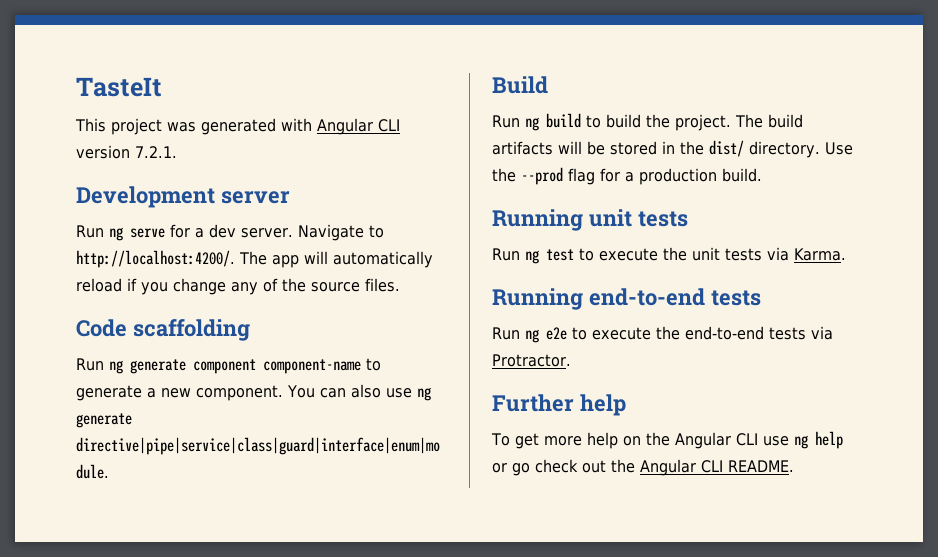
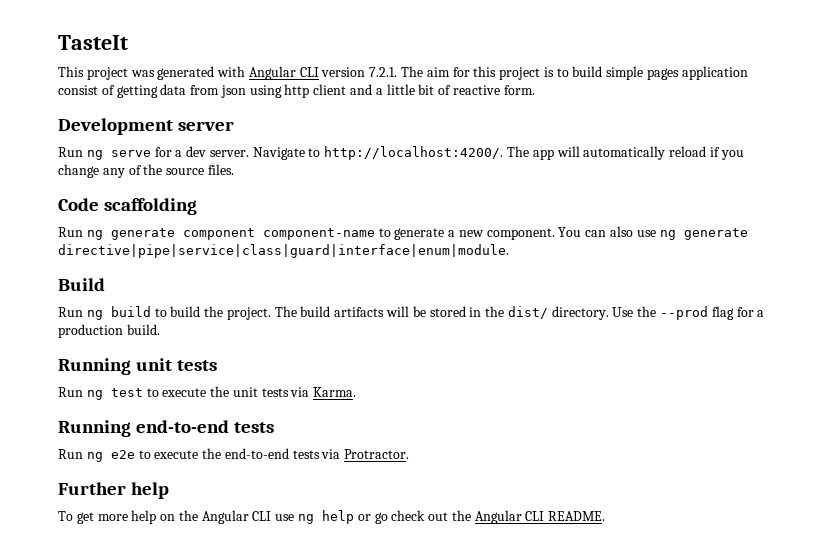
- This project was generated with Angular CLI version 7.2.1.
+ This project was generated with Angular CLI version 7.2.1. The aim for this project is to build simple pages application consist of getting data from json using http client and a little bit of reactive form.

